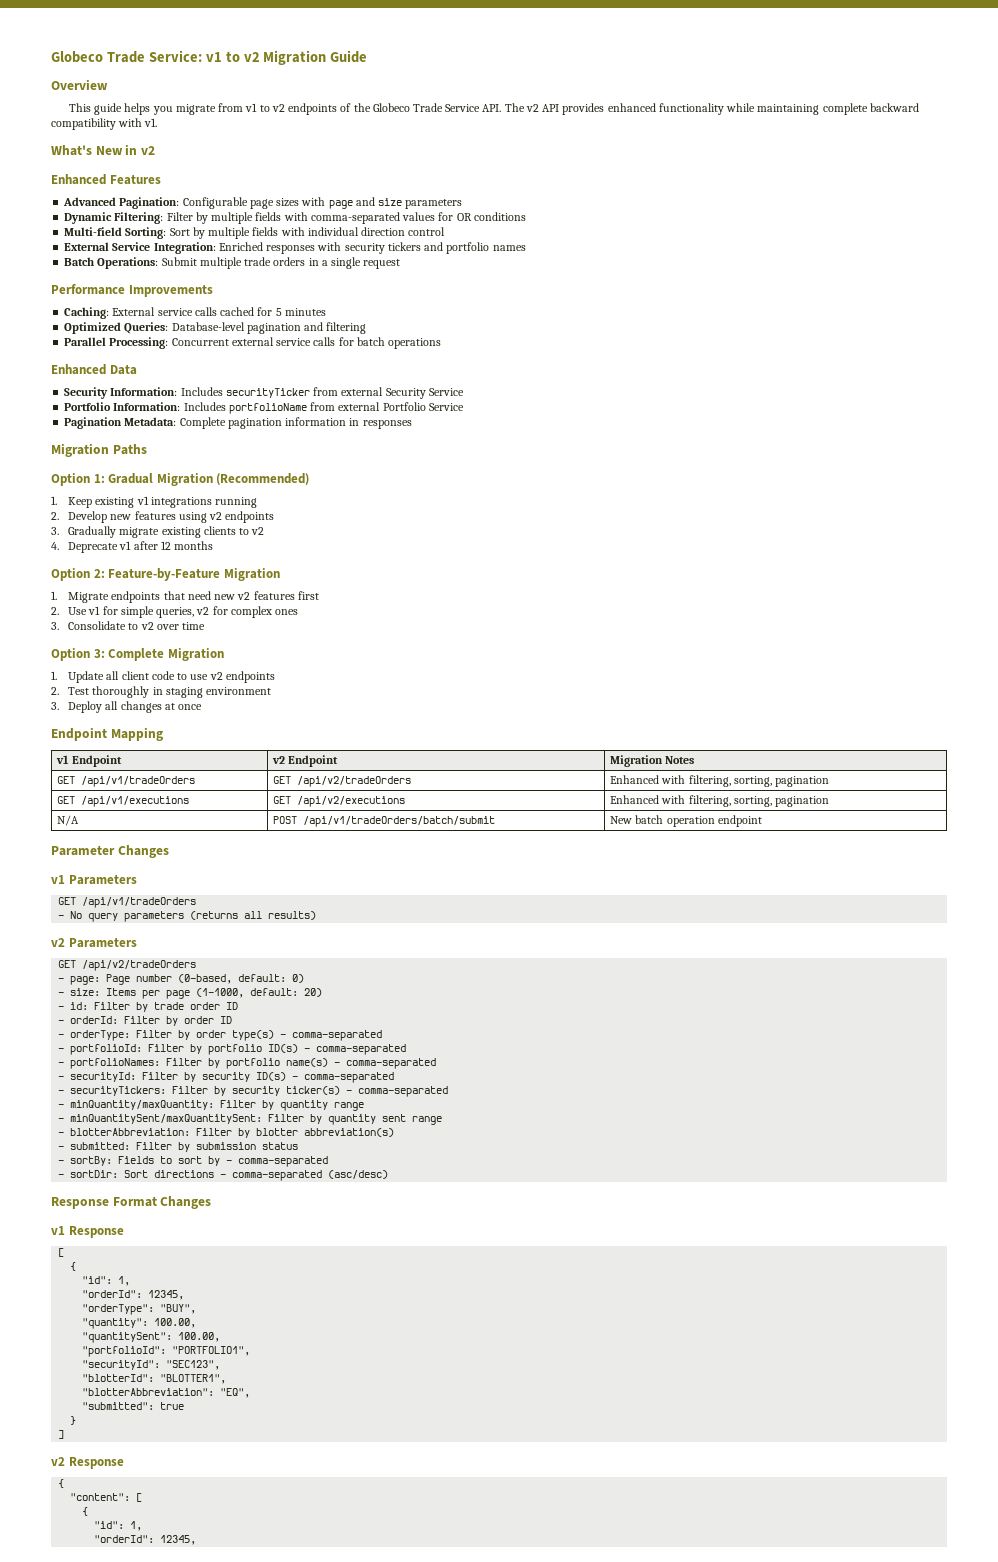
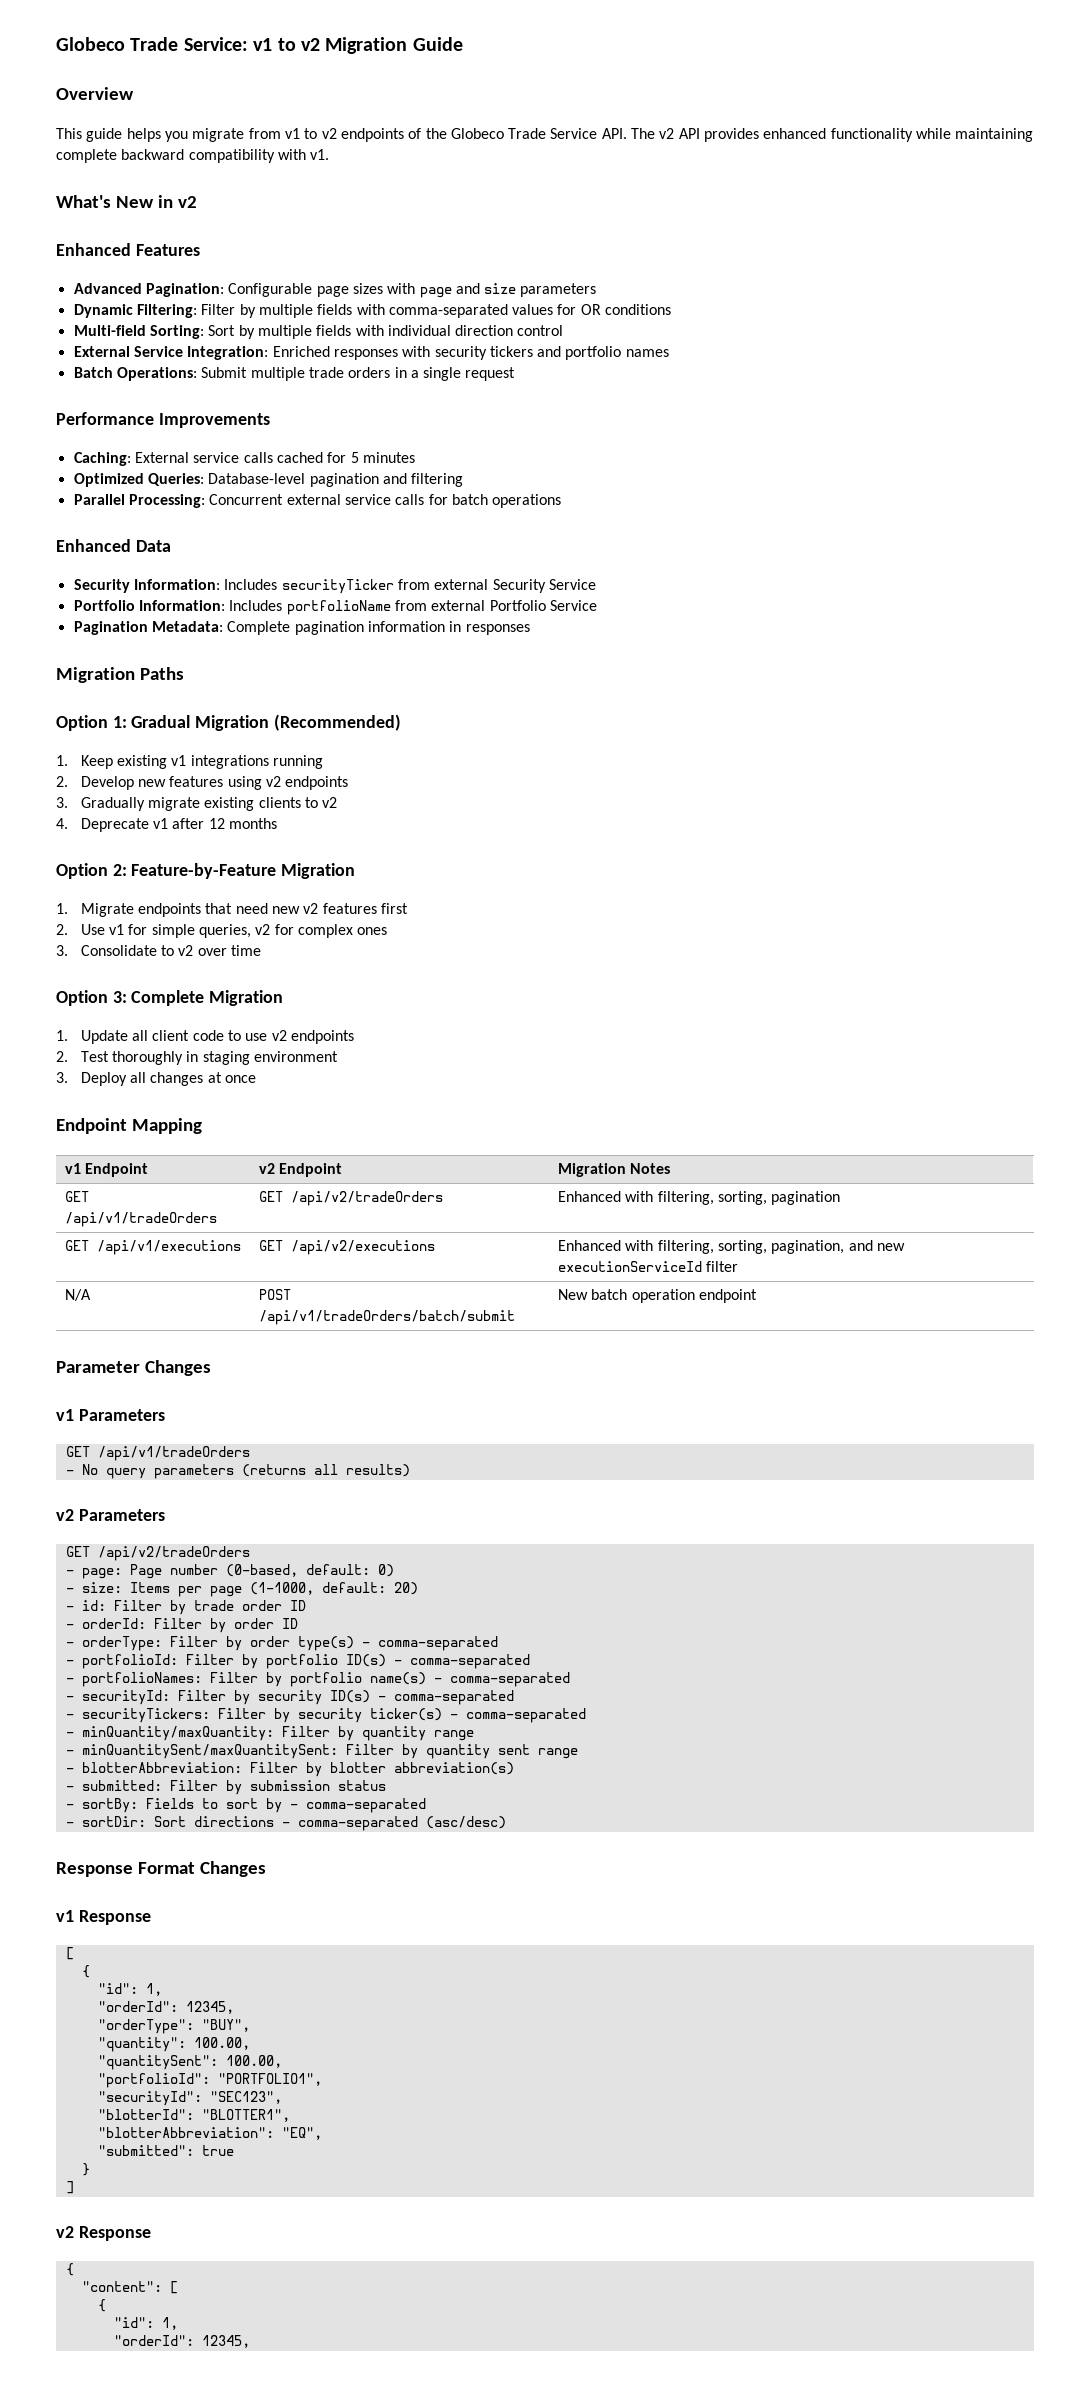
- GET /api/v1/executions | GET /api/v2/executions | Enhanced with filtering, sorting, pagination
+ GET /api/v1/executions | GET /api/v2/executions | Enhanced with filtering, sorting, pagination, and new executionServiceId filter

